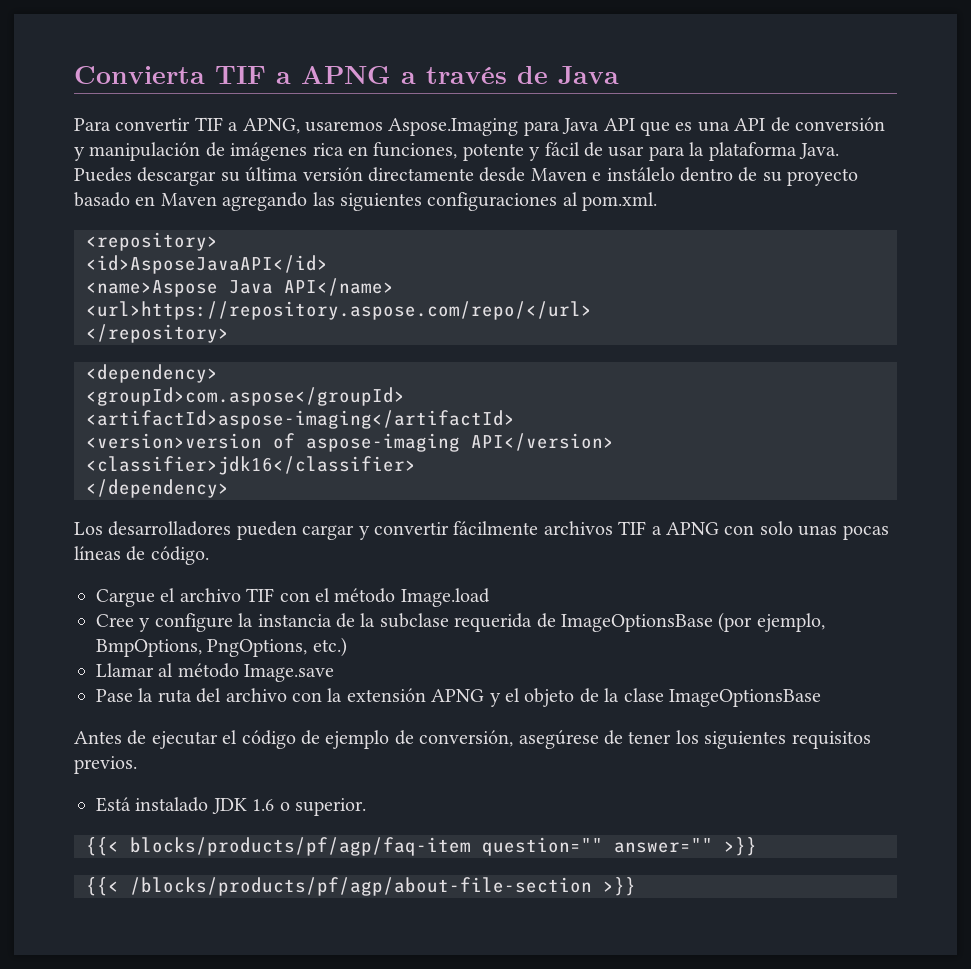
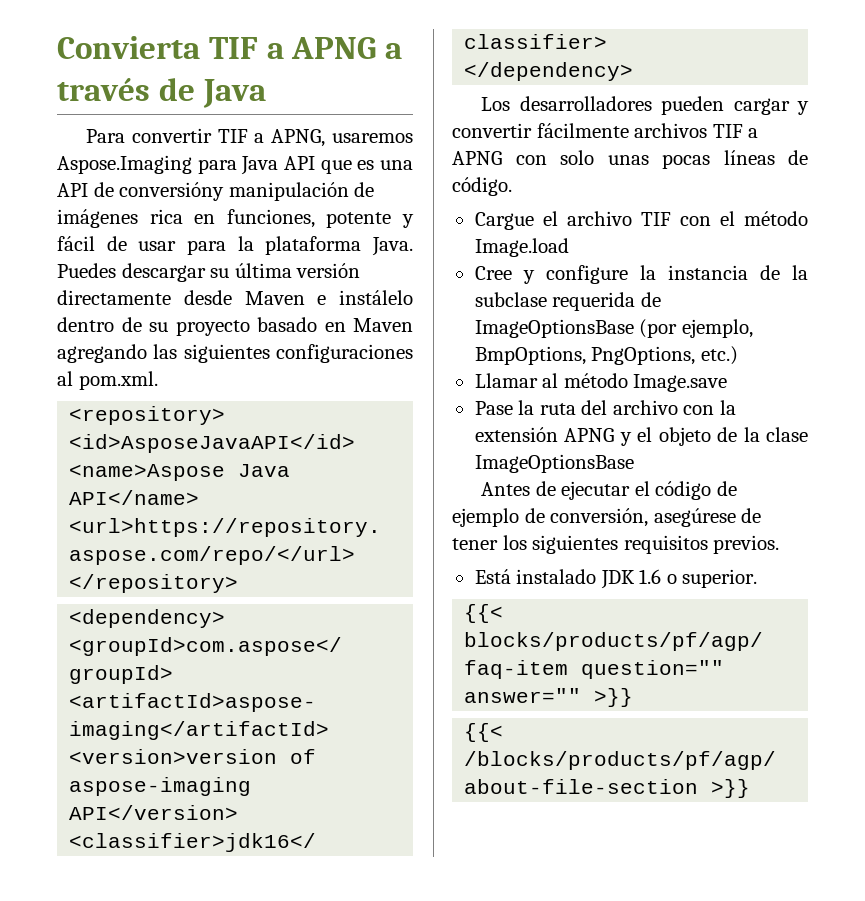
- Para convertir TIF a APNG, usaremos Aspose.Imaging para Java API que es una API de conversión y manipulación de imágenes rica en funciones, potente y fácil de usar para la plataforma Java.
+ Para convertir TIF a APNG, usaremos Aspose.Imaging para Java API que es una API de conversióny manipulación de imágenes rica en funciones, potente y fácil de usar para la plataforma Java.

